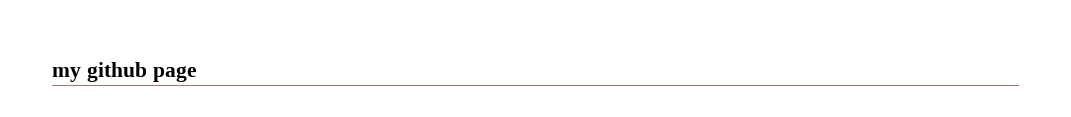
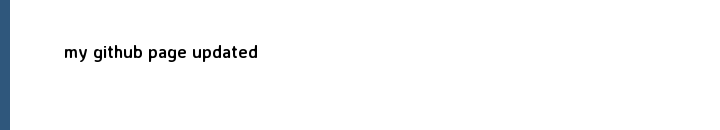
- my github page
+ my github page updated

